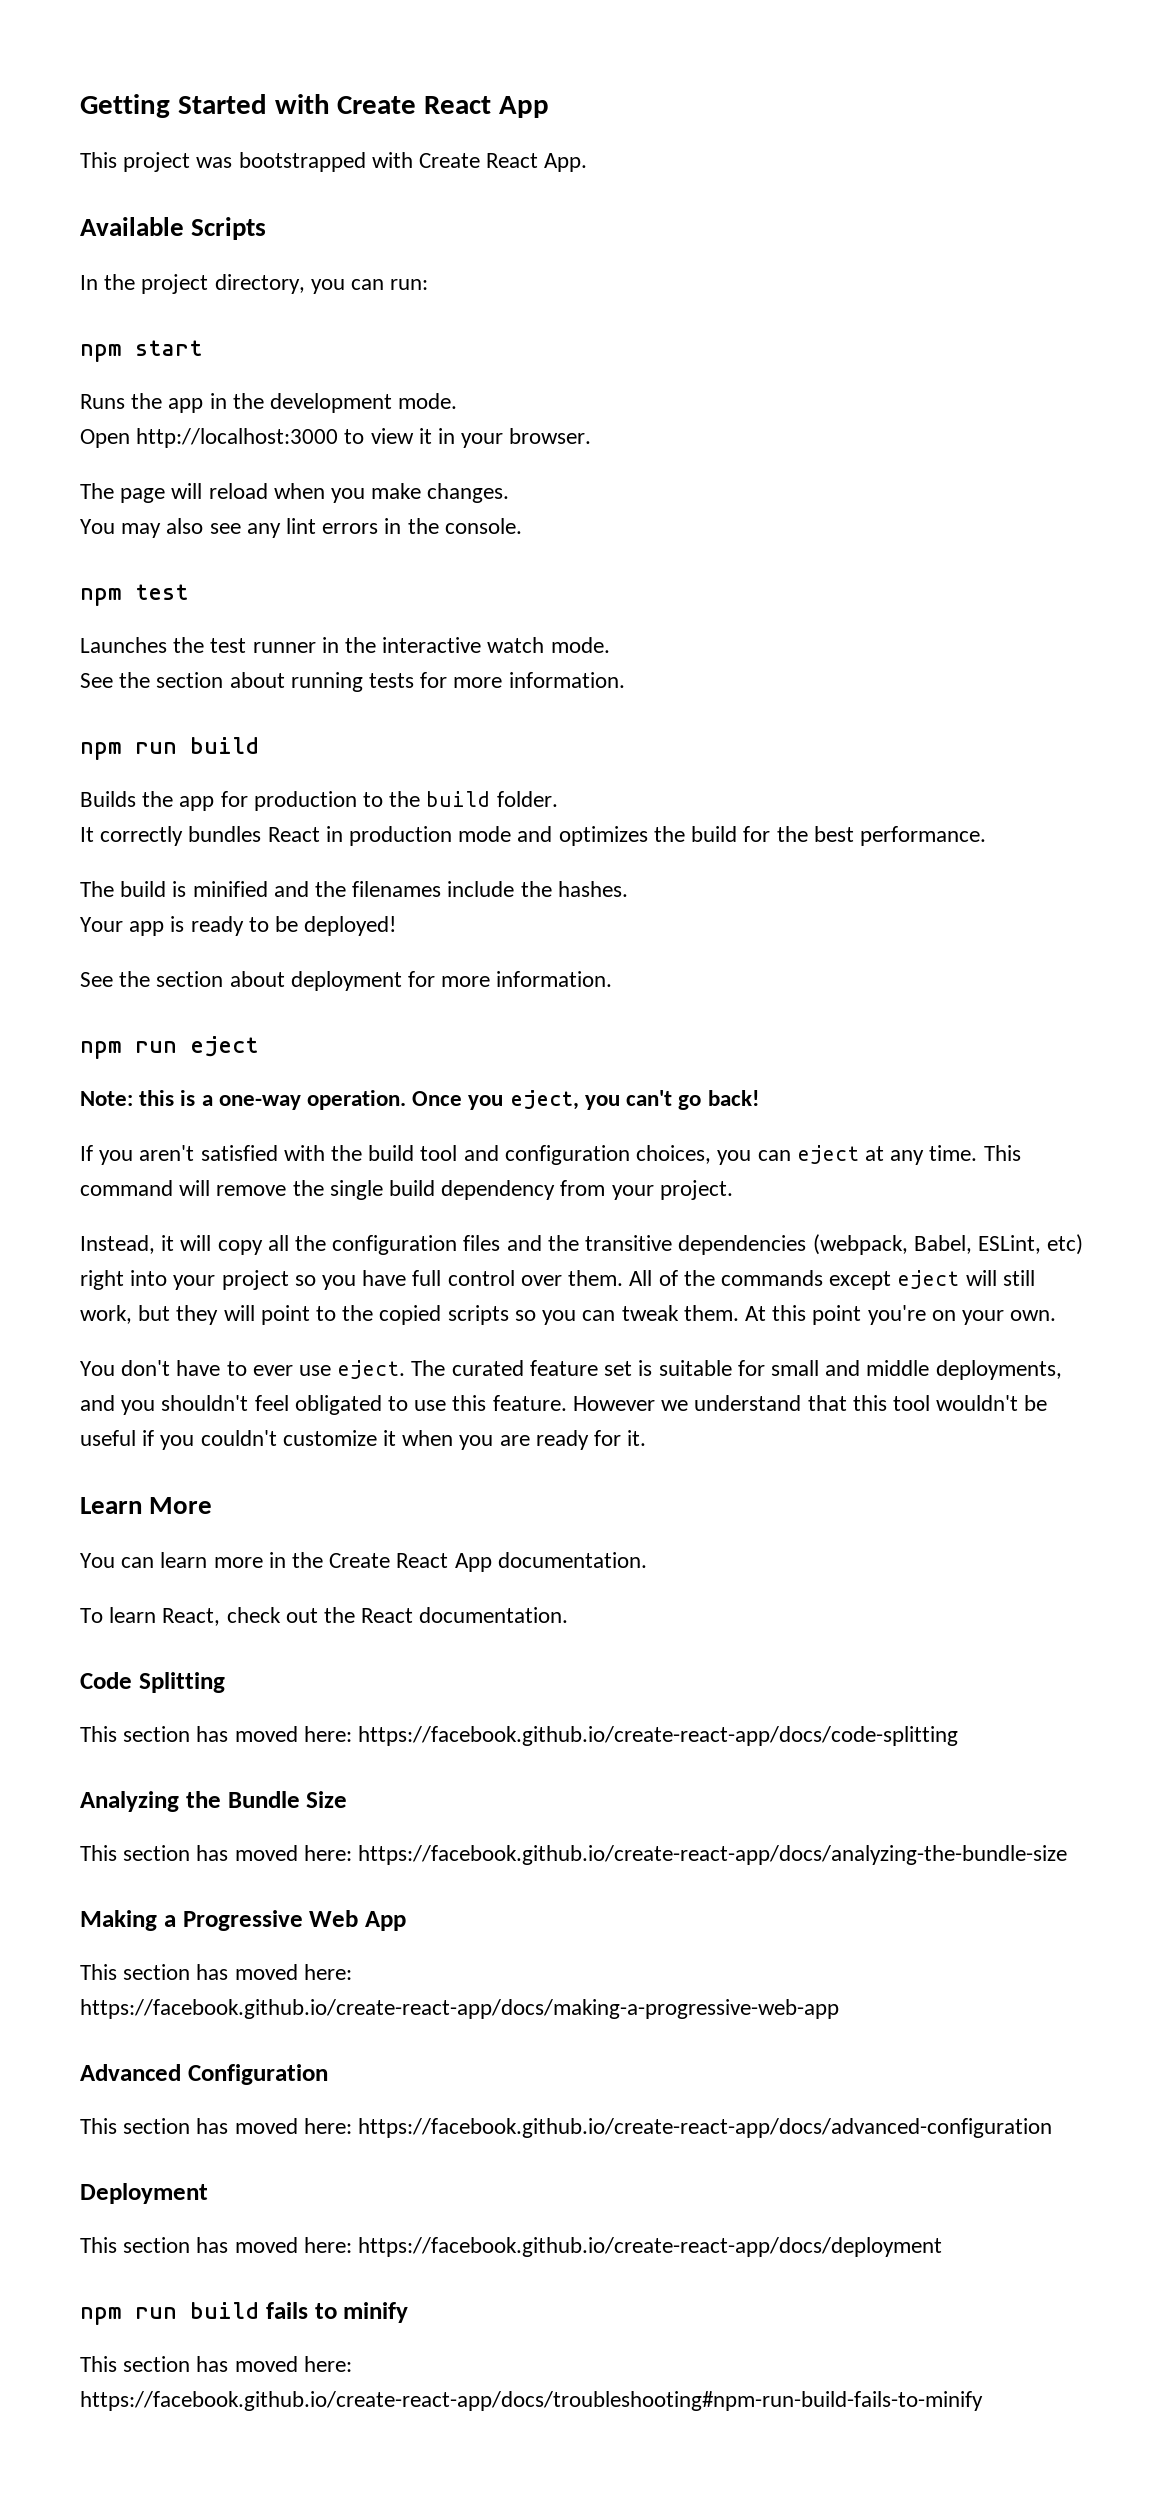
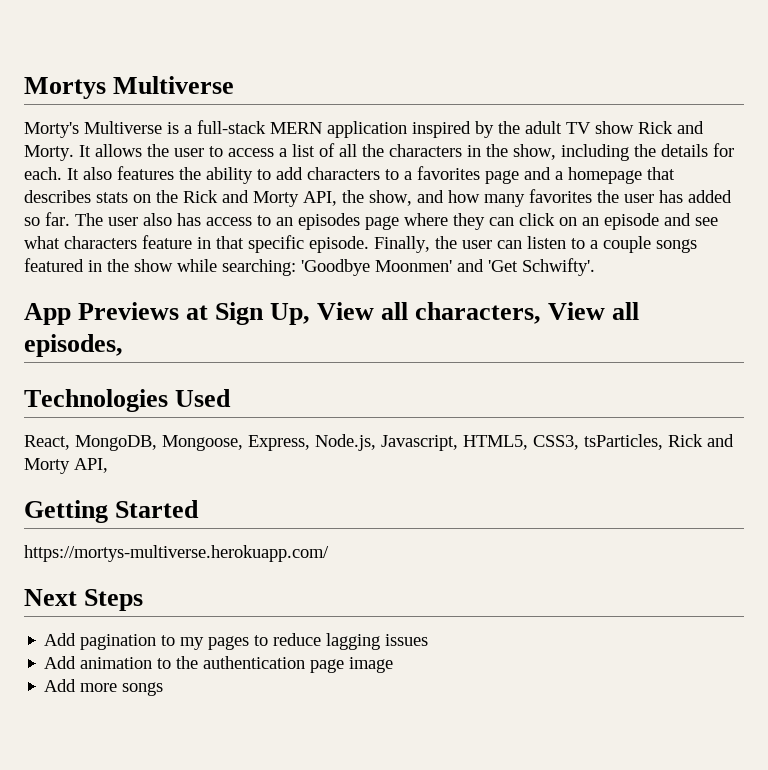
- Getting Started with Create React App
- This project was bootstrapped with Create React App.
- Available Scripts
- In the project directory, you can run:
- npm start
- Runs the app in the development mode.
- Open http://localhost:3000 to view it in your browser.
- The page will reload when you make changes.
- You may also see any lint errors in the console.
- npm test
- Launches the test runner in the interactive watch mode.
- See the section about running tests for more information.
- npm run build
- Builds the app for production to the build folder.
- It correctly bundles React in production mode and optimizes the build for the best performance.
- The build is minified and the filenames include the hashes.
- Your app is ready to be deployed!
- See the section about deployment for more information.
- npm run eject
- Note: this is a one-way operation. Once you eject, you can't go back!
- If you aren't satisfied with the build tool and configuration choices, you can eject at any time. This command will remove the single build dependency from your project.
- Instead, it will copy all the configuration files and the transitive dependencies (webpack, Babel, ESLint, etc) right into your project so you have full control over them. All of the commands except eject will still work, but they will point to the copied scripts so you can tweak them. At this point you're on your own.
- You don't have to ever use eject. The curated feature set is suitable for small and middle deployments, and you shouldn't feel obligated to use this feature. However we understand that this tool wouldn't be useful if you couldn't customize it when you are ready for it.
- Learn More
- You can learn more in the Create React App documentation.
- To learn React, check out the React documentation.
- Code Splitting
- This section has moved here: https://facebook.github.io/create-react-app/docs/code-splitting
- Analyzing the Bundle Size
- This section has moved here: https://facebook.github.io/create-react-app/docs/analyzing-the-bundle-size
- Making a Progressive Web App
- This section has moved here: https://facebook.github.io/create-react-app/docs/making-a-progressive-web-app
- Advanced Configuration
- This section has moved here: https://facebook.github.io/create-react-app/docs/advanced-configuration
- Deployment
- This section has moved here: https://facebook.github.io/create-react-app/docs/deployment
- npm run build fails to minify
- This section has moved here: https://facebook.github.io/create-react-app/docs/troubleshooting#npm-run-build-fails-to-minify
+ Mortys Multiverse
+ Morty's Multiverse is a full-stack MERN application inspired by the adult TV show Rick and Morty. It allows the user to access a list of all the characters in the show, including the details for each. It also features the ability to add characters to a favorites page and a homepage that describes stats on the Rick and Morty API, the show, and how many favorites the user has added so far. The user also has access to an episodes page where they can click on an episode and see what characters feature in that specific episode. Finally, the user can listen to a couple songs featured in the show while searching: 'Goodbye Moonmen' and 'Get Schwifty'.
+ App Previews at Sign Up, View all characters, View all episodes,
+ Technologies Used
+ React, MongoDB, Mongoose, Express, Node.js, Javascript, HTML5, CSS3, tsParticles, Rick and Morty API,
+ Getting Started
+ https://mortys-multiverse.herokuapp.com/
+ Next Steps
+ Add pagination to my pages to reduce lagging issues
+ Add animation to the authentication page image
+ Add more songs

